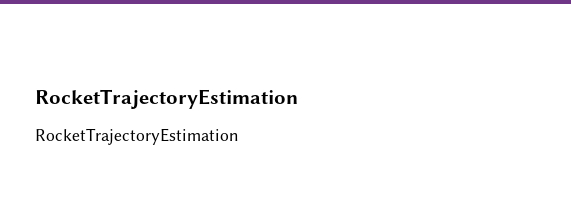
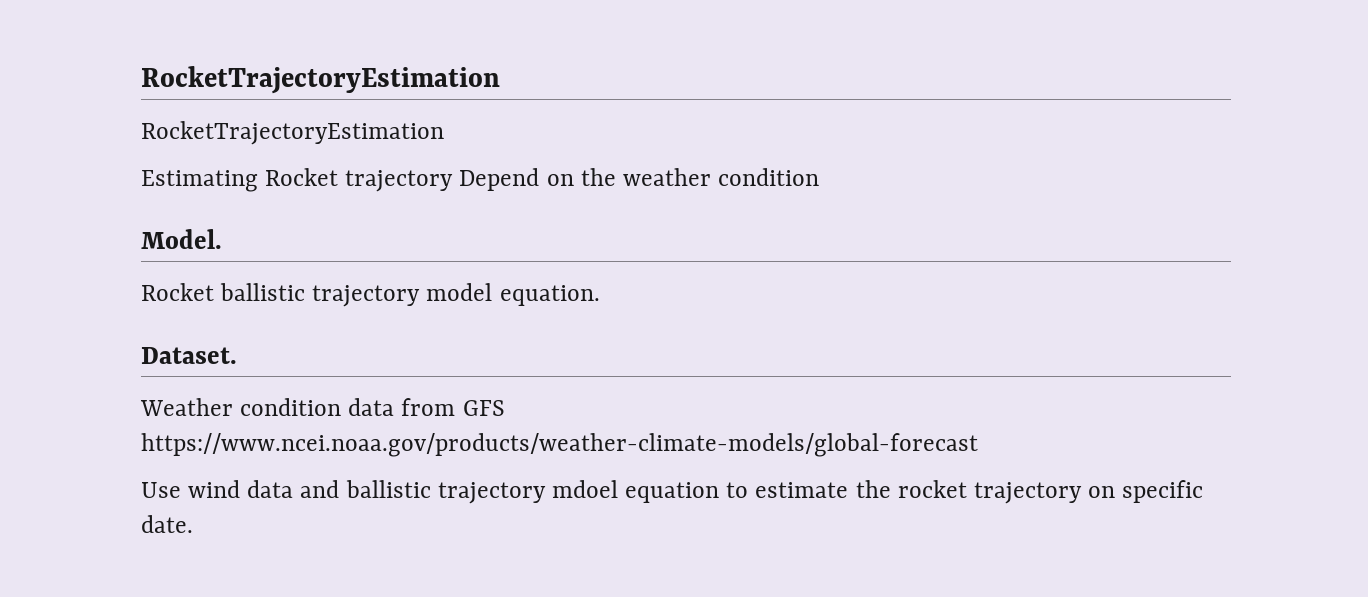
+ Estimating Rocket trajectory Depend on the weather condition
+ Model.
+ Rocket ballistic trajectory model equation.
+ Dataset.
+ Weather condition data from GFS https://www.ncei.noaa.gov/products/weather-climate-models/global-forecast
+ Use wind data and ballistic trajectory mdoel equation to estimate the rocket trajectory on specific date.

